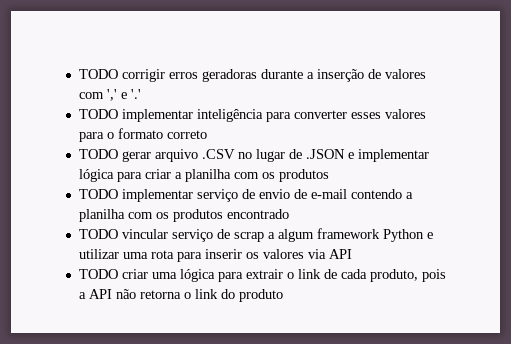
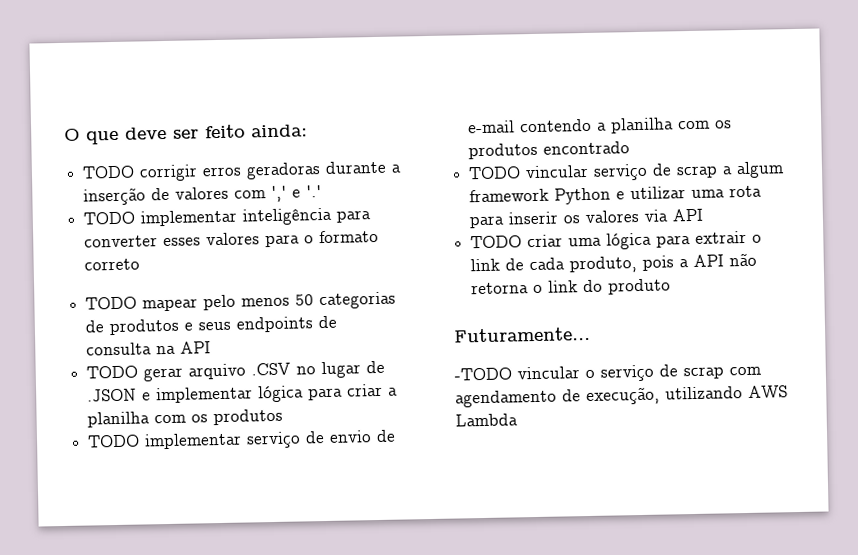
+ O que deve ser feito ainda:
+ TODO mapear pelo menos 50 categorias de produtos e seus endpoints de consulta na API
+ Futuramente...
+ -TODO vincular o serviço de scrap com agendamento de execução, utilizando AWS Lambda

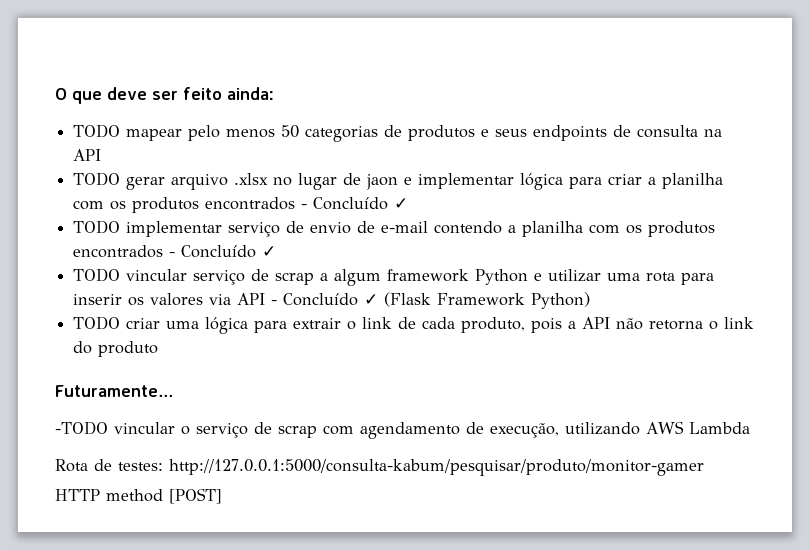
- TODO corrigir erros geradoras durante a inserção de valores com ',' e '.'
- TODO implementar inteligência para converter esses valores para o formato correto
- TODO gerar arquivo .CSV no lugar de .JSON e implementar lógica para criar a planilha com os produtos
+ TODO gerar arquivo .xlsx no lugar de jaon e implementar lógica para criar a planilha com os produtos encontrados - Concluído ✓
- TODO implementar serviço de envio de e-mail contendo a planilha com os produtos encontrado
+ TODO implementar serviço de envio de e-mail contendo a planilha com os produtos encontrados - Concluído ✓
- TODO vincular serviço de scrap a algum framework Python e utilizar uma rota para inserir os valores via API
+ TODO vincular serviço de scrap a algum framework Python e utilizar uma rota para inserir os valores via API - Concluído ✓ (Flask Framework Python)
+ Rota de testes: http://127.0.0.1:5000/consulta-kabum/pesquisar/produto/monitor-gamer
+ HTTP method [POST]

